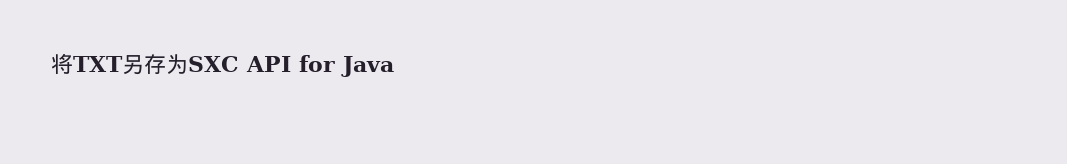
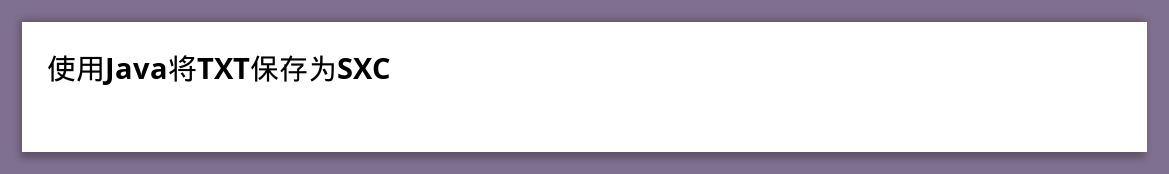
- 将TXT另存为SXC API for Java
+ 使用Java将TXT保存为SXC

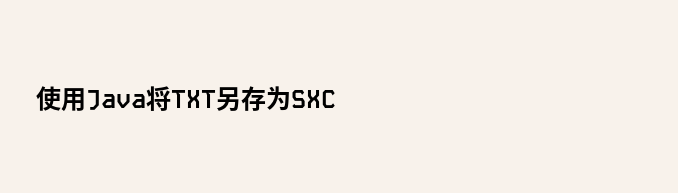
- 使用Java将TXT保存为SXC
+ 使用Java将TXT另存为SXC

